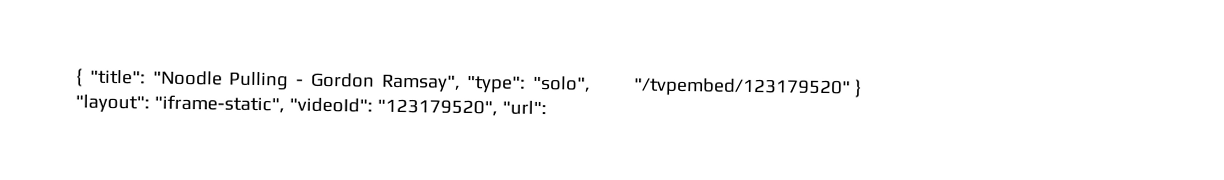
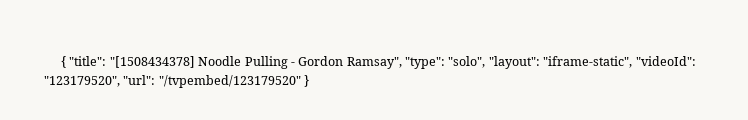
- { "title": "Noodle Pulling - Gordon Ramsay", "type": "solo", "layout": "iframe-static", "videoId": "123179520", "url": "/tvpembed/123179520" }
+ { "title": "[1508434378] Noodle Pulling - Gordon Ramsay", "type": "solo", "layout": "iframe-static", "videoId": "123179520", "url": "/tvpembed/123179520" }

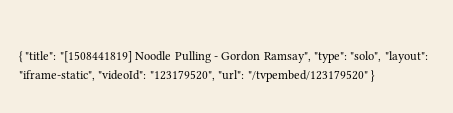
- { "title": "[1508434378] Noodle Pulling - Gordon Ramsay", "type": "solo", "layout": "iframe-static", "videoId": "123179520", "url": "/tvpembed/123179520" }
+ { "title": "[1508441819] Noodle Pulling - Gordon Ramsay", "type": "solo", "layout": "iframe-static", "videoId": "123179520", "url": "/tvpembed/123179520" }

